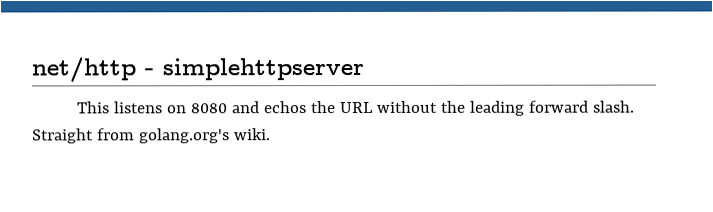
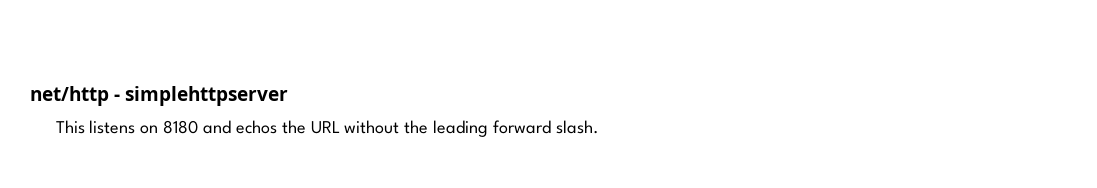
- This listens on 8080 and echos the URL without the leading forward slash. Straight from golang.org's wiki.
+ This listens on 8180 and echos the URL without the leading forward slash.

